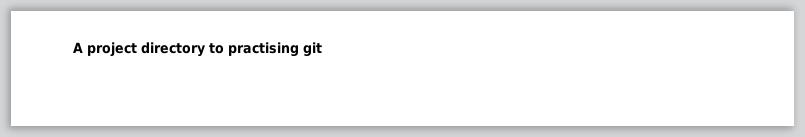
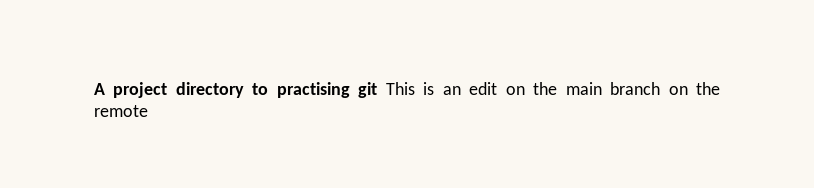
- A project directory to practising git
+ A project directory to practising git This is an edit on the main branch on the remote

